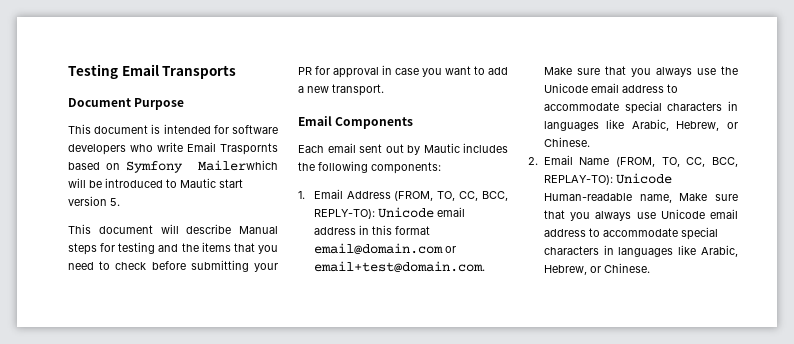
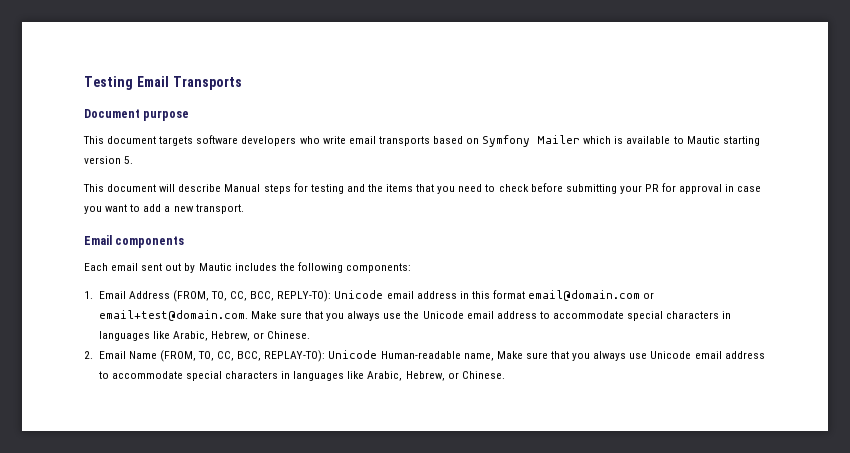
- Document Purpose
- This document is intended for software developers who write Email Traspornts based on Symfony Mailerwhich will be introduced to Mautic start version 5.
+ Document purpose
+ This document targets software developers who write email transports based on Symfony Mailer which is available to Mautic starting version 5.
- Email Components
+ Email components

